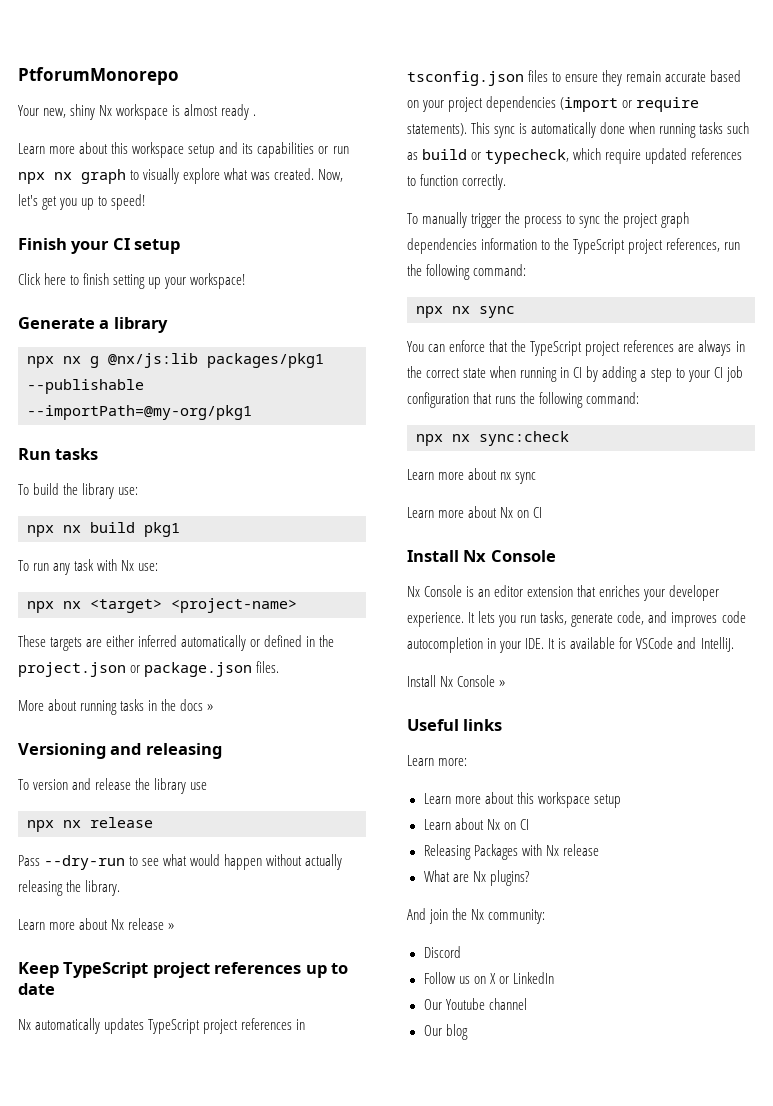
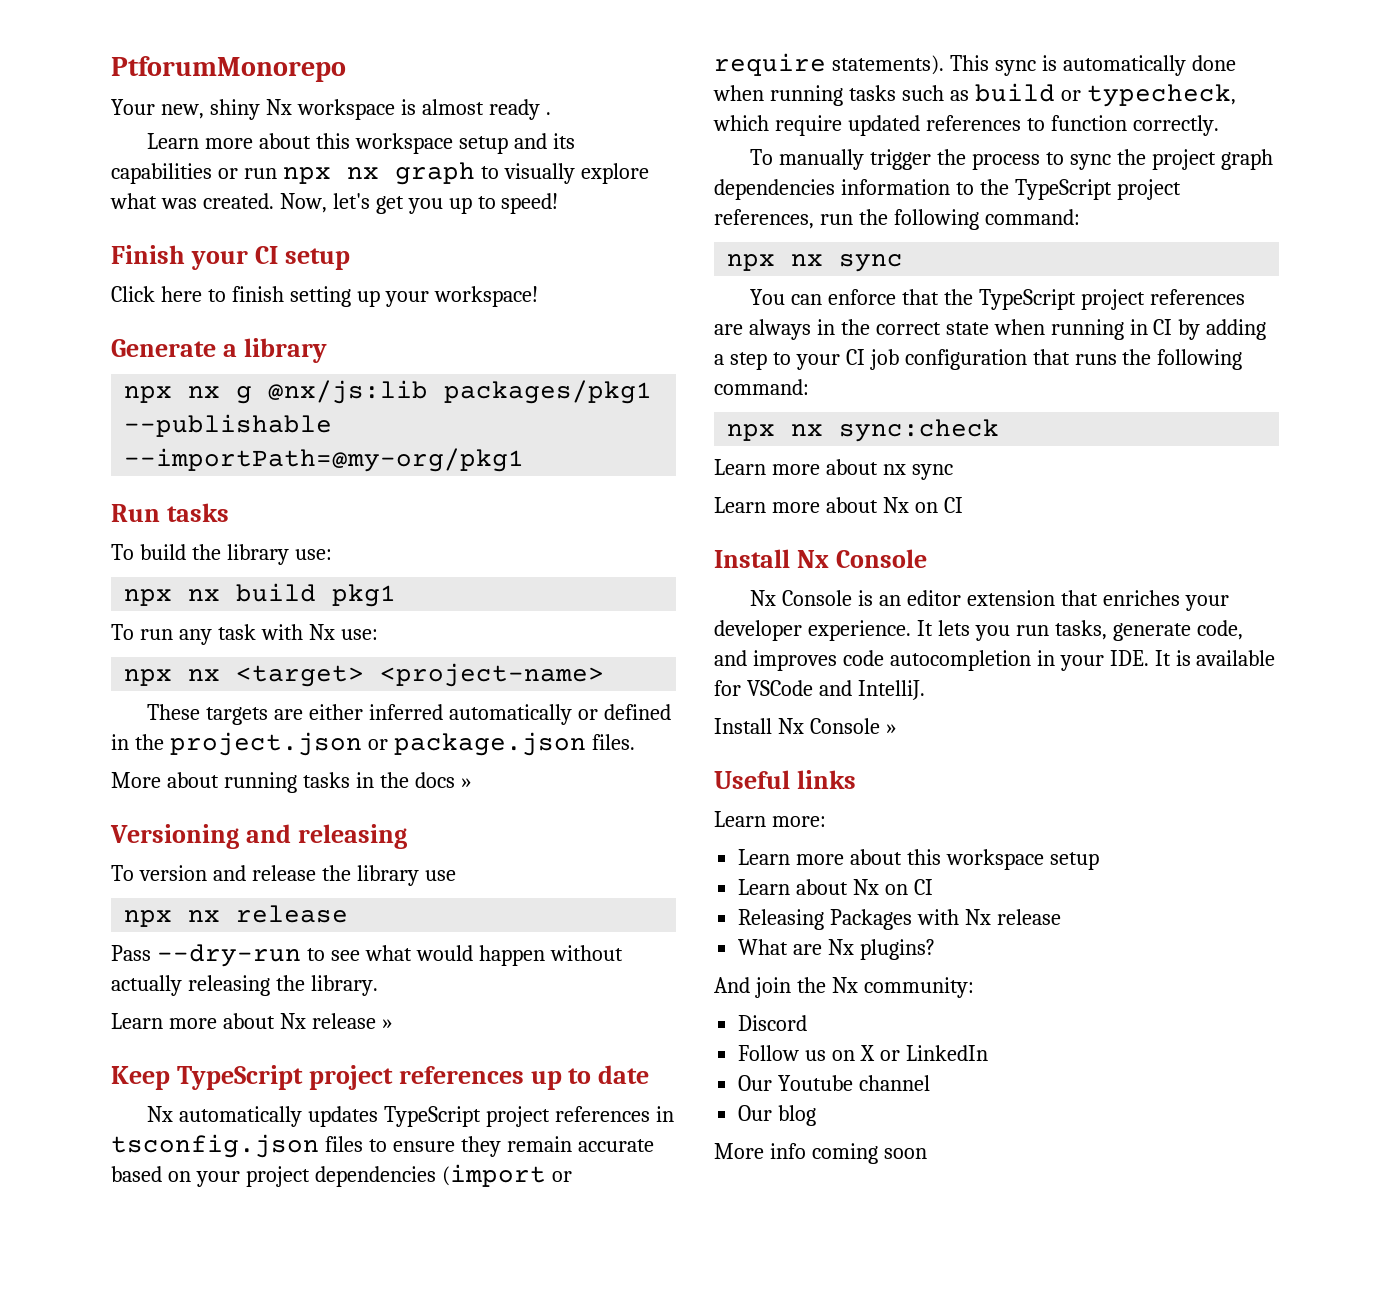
+ More info coming soon

